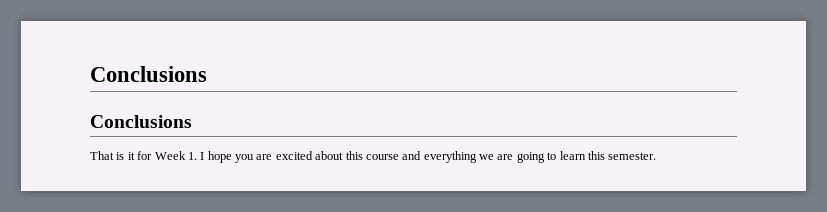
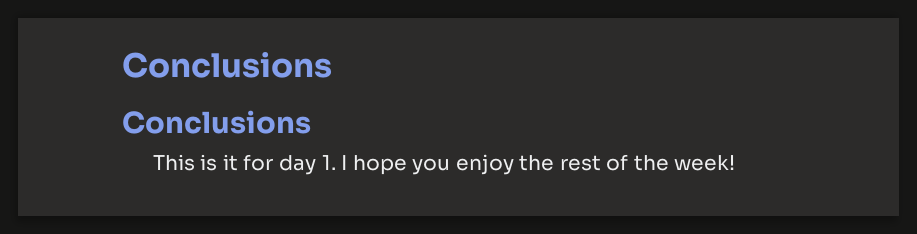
- That is it for Week 1. I hope you are excited about this course and everything we are going to learn this semester.
+ This is it for day 1. I hope you enjoy the rest of the week!

